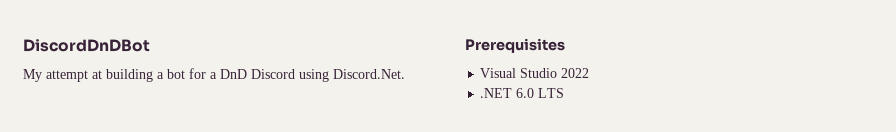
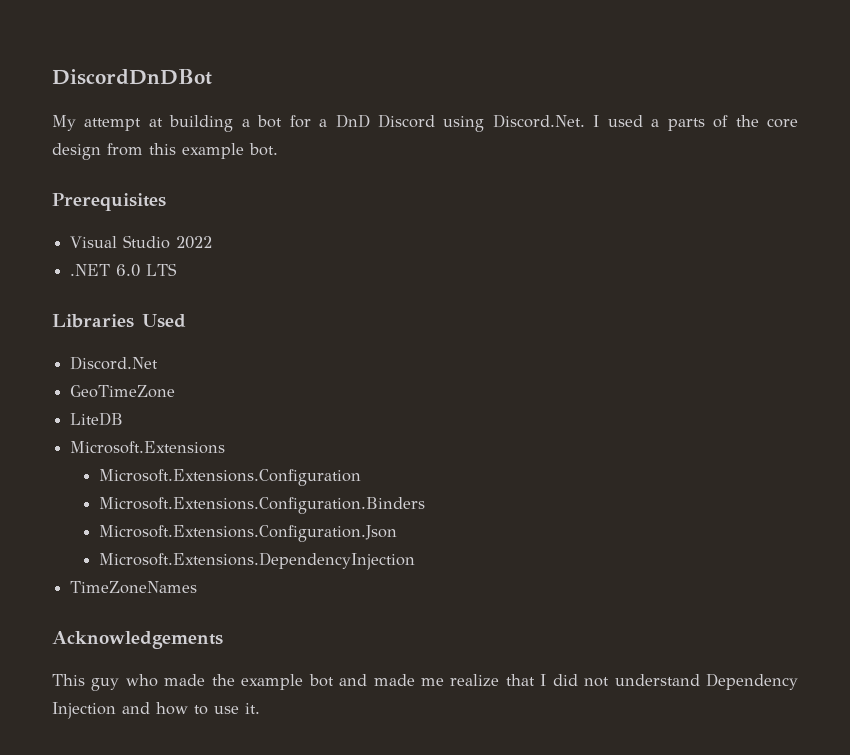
- My attempt at building a bot for a DnD Discord using Discord.Net.
+ My attempt at building a bot for a DnD Discord using Discord.Net. I used a parts of the core design from this example bot.
+ Libraries Used
+ Discord.Net
+ GeoTimeZone
+ LiteDB
+ Microsoft.Extensions
+ Microsoft.Extensions.Configuration
+ Microsoft.Extensions.Configuration.Binders
+ Microsoft.Extensions.Configuration.Json
+ Microsoft.Extensions.DependencyInjection
+ TimeZoneNames
+ Acknowledgements
+ This guy who made the example bot and made me realize that I did not understand Dependency Injection and how to use it.

